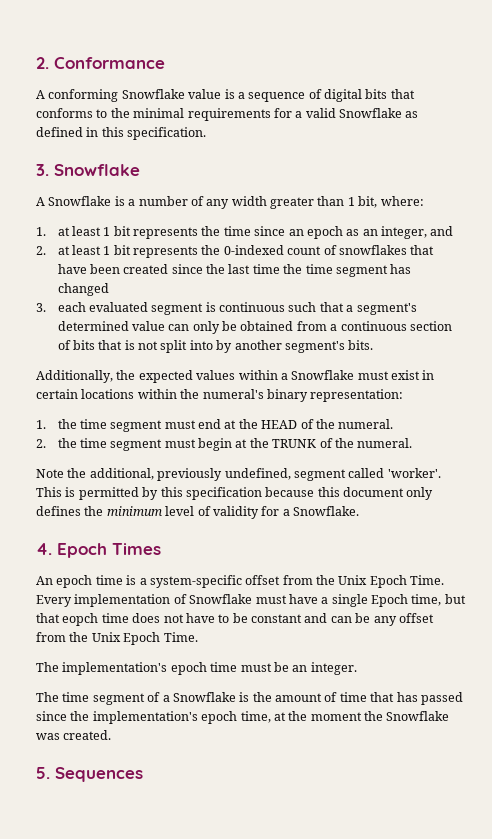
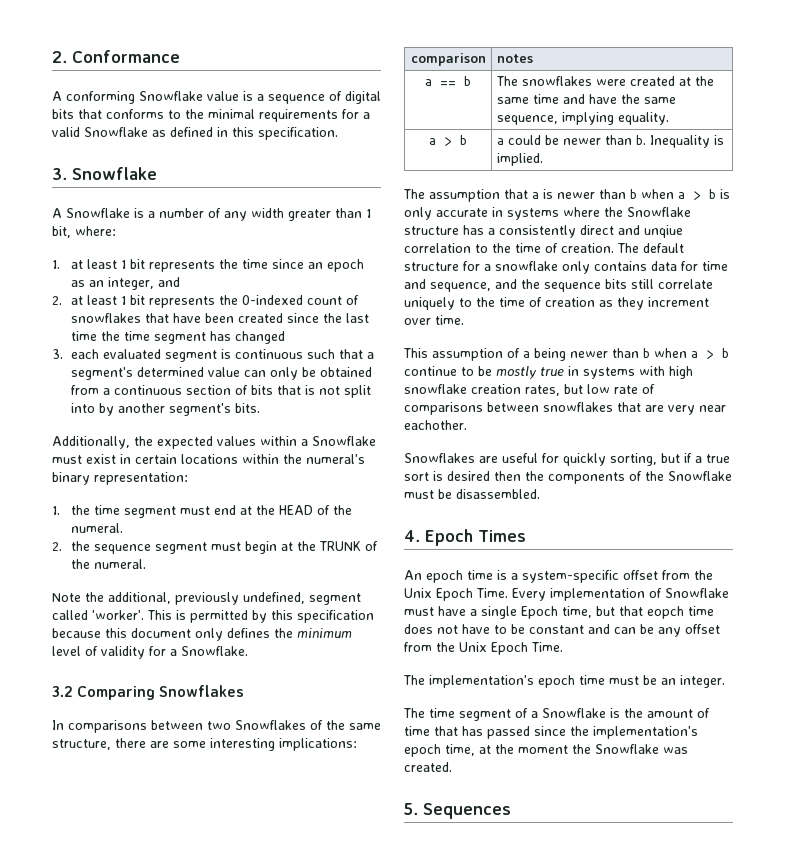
- 2. the time segment must begin at the TRUNK of the numeral.
+ 2. the sequence segment must begin at the TRUNK of the numeral.
+ 3.2 Comparing Snowflakes
+ In comparisons between two Snowflakes of the same structure, there are some interesting implications:
+ comparison | notes
+ a == b | The snowflakes were created at the same time and have the same sequence, implying equality.
+ a > b | a could be newer than b. Inequality is implied.
+ The assumption that a is newer than b when a > b is only accurate in systems where the Snowflake structure has a consistently direct and unqiue correlation to the time of creation. The default structure for a snowflake only contains data for time and sequence, and the sequence bits still correlate uniquely to the time of creation as they increment over time.
+ This assumption of a being newer than b when a > b continue to be mostly true in systems with high snowflake creation rates, but low rate of comparisons between snowflakes that are very near eachother.
+ Snowflakes are useful for quickly sorting, but if a true sort is desired then the components of the Snowflake must be disassembled.

